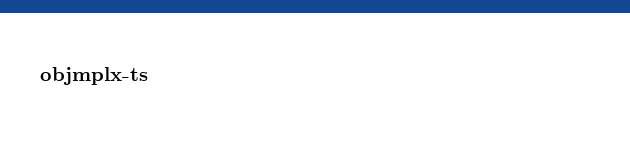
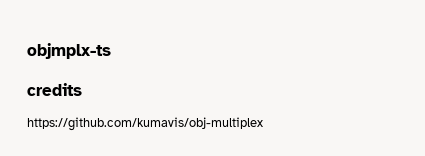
+ credits
+ https://github.com/kumavis/obj-multiplex

